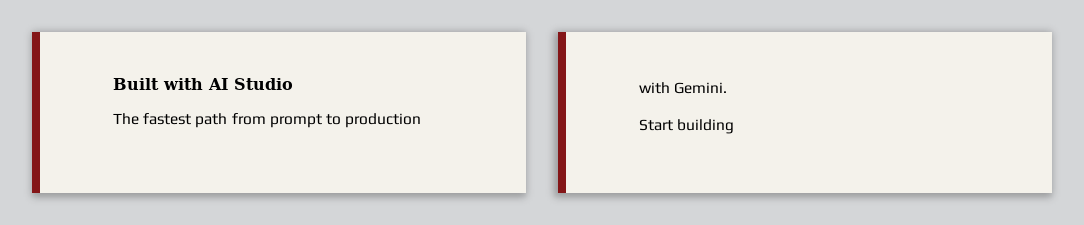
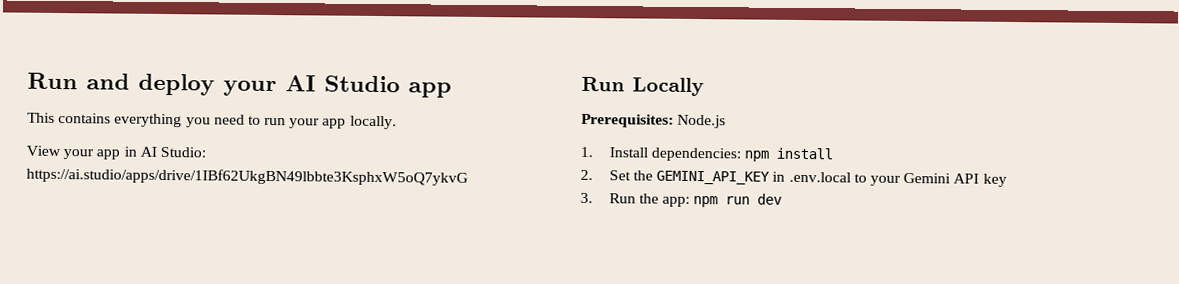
- Built with AI Studio
- The fastest path from prompt to production with Gemini.
- Start building
+ Run and deploy your AI Studio app
+ This contains everything you need to run your app locally.
+ View your app in AI Studio: https://ai.studio/apps/drive/1IBf62UkgBN49lbbte3KsphxW5oQ7ykvG
+ Run Locally
+ Prerequisites: Node.js
+ 1. Install dependencies: npm install
+ 2. Set the GEMINI_API_KEY in .env.local to your Gemini API key
+ 3. Run the app: npm run dev

